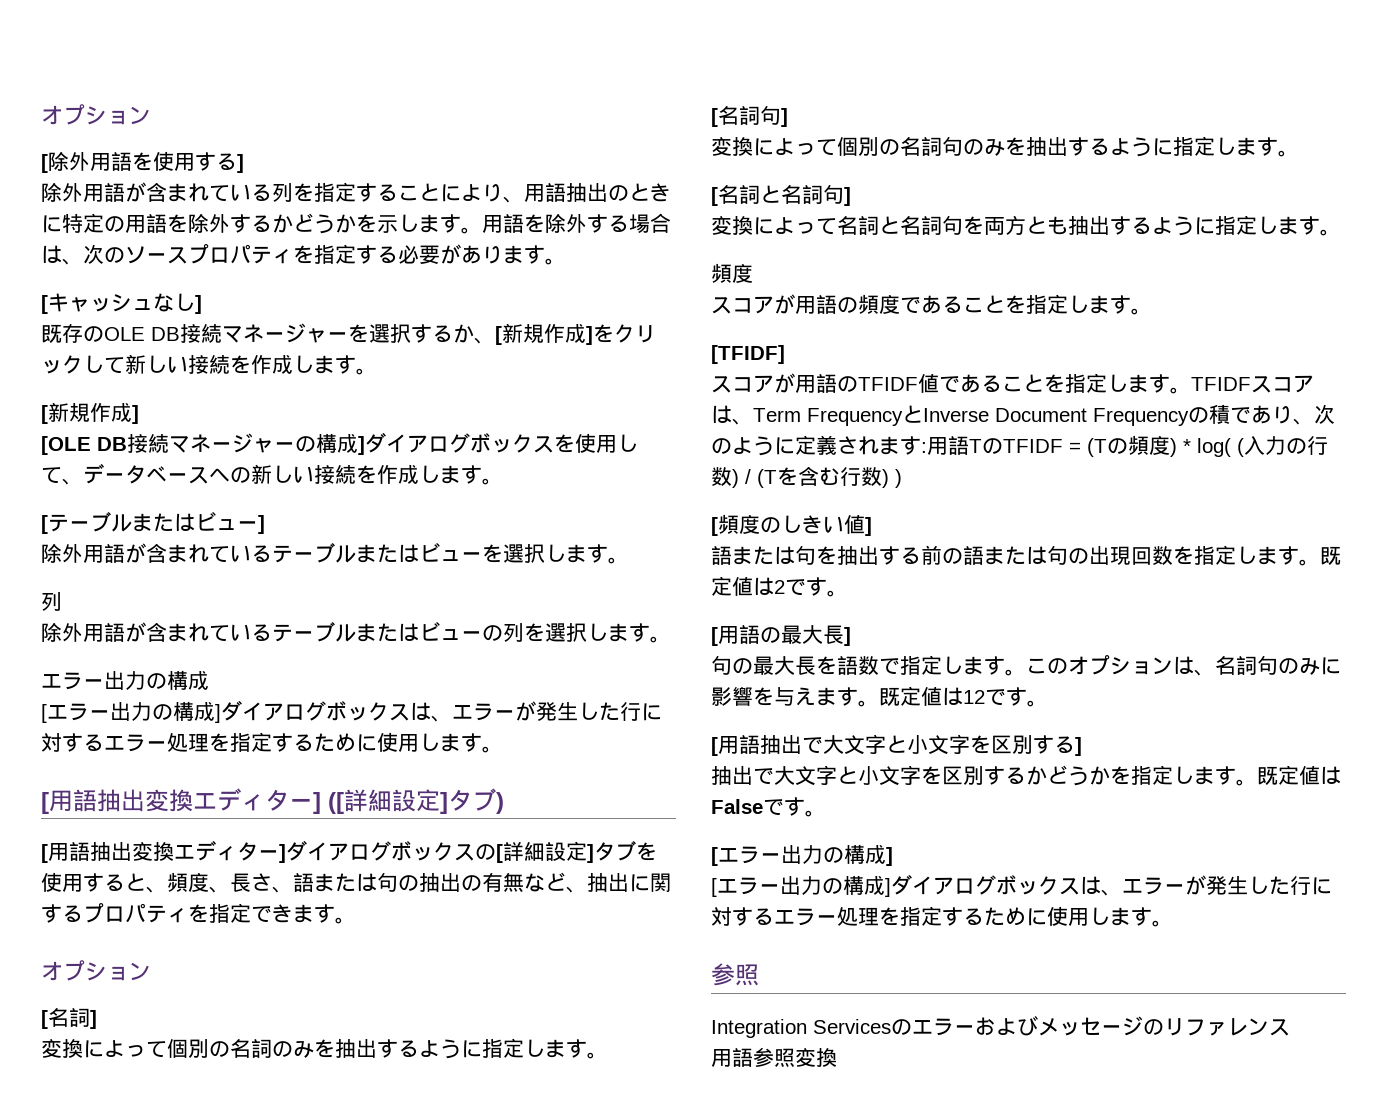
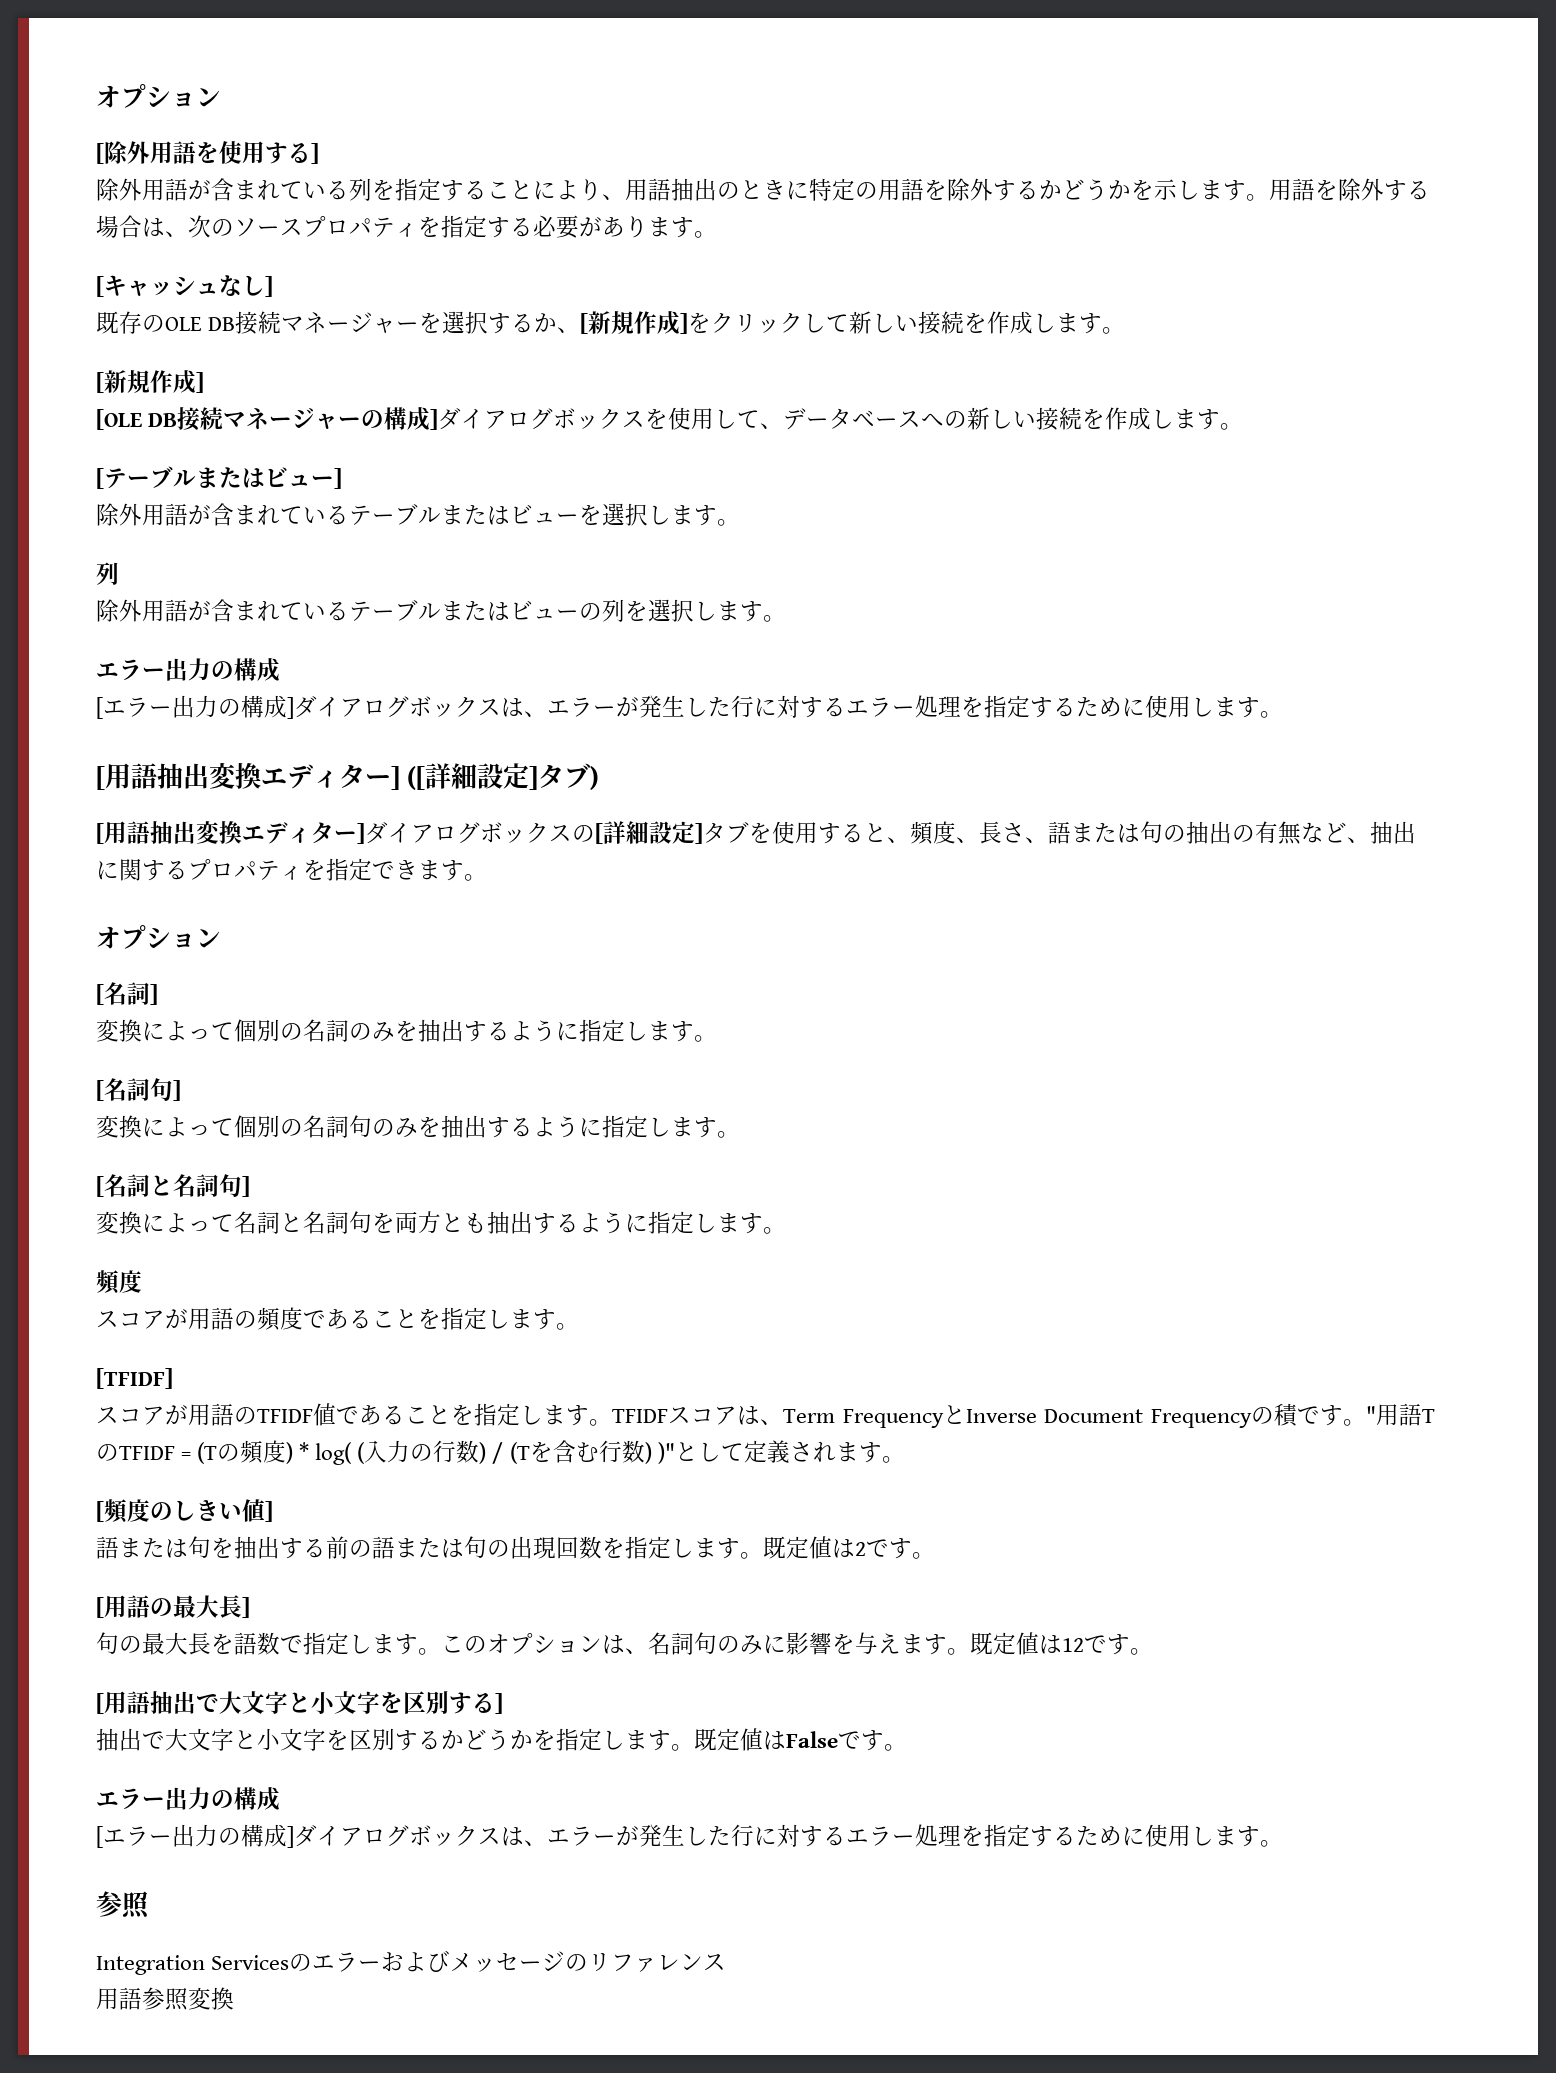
- TFIDFスコアは、Term FrequencyとInverse Document Frequencyの積であり、次のように定義されます:用語TのTFIDF = (Tの頻度) * log( (入力の行数) / (Tを含む行数) )
+ TFIDFスコアは、Term FrequencyとInverse Document Frequencyの積です。"用語TのTFIDF = (Tの頻度) * log( (入力の行数) / (Tを含む行数) )"として定義されます。
  既定値はFalseです。
- [エラー出力の構成]
+ エラー出力の構成

